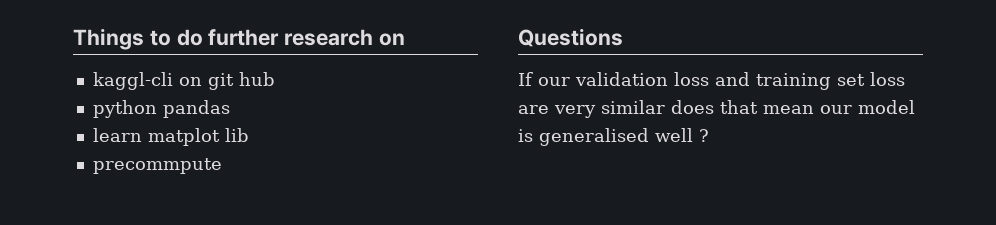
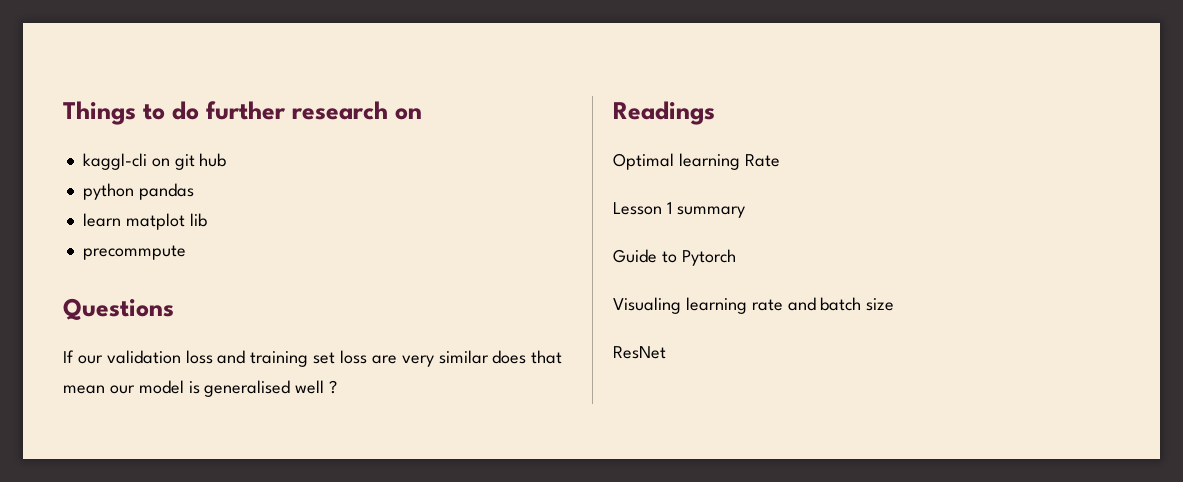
+ Readings
+ Optimal learning Rate
+ Lesson 1 summary
+ Guide to Pytorch
+ Visualing learning rate and batch size
+ ResNet

